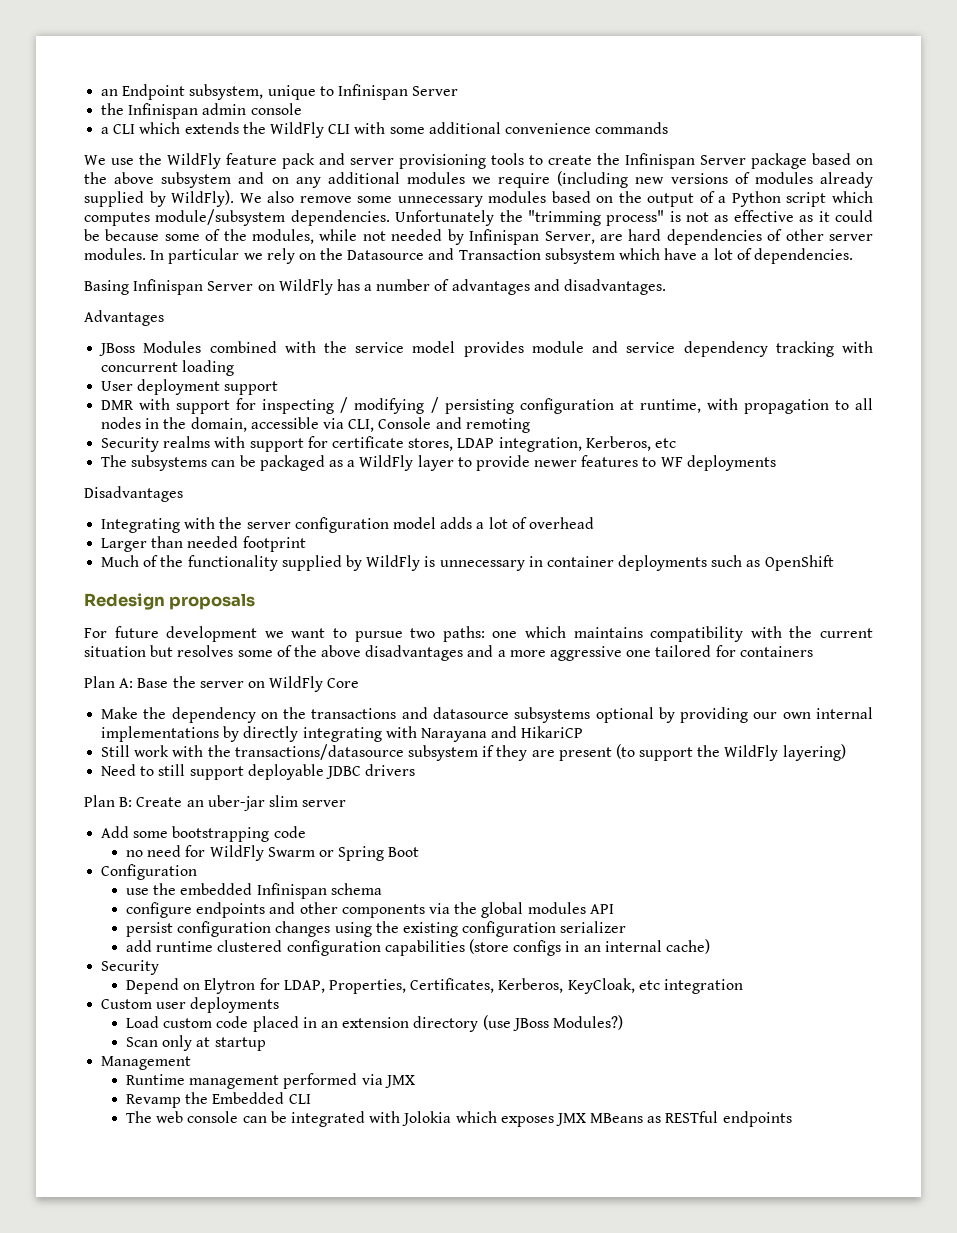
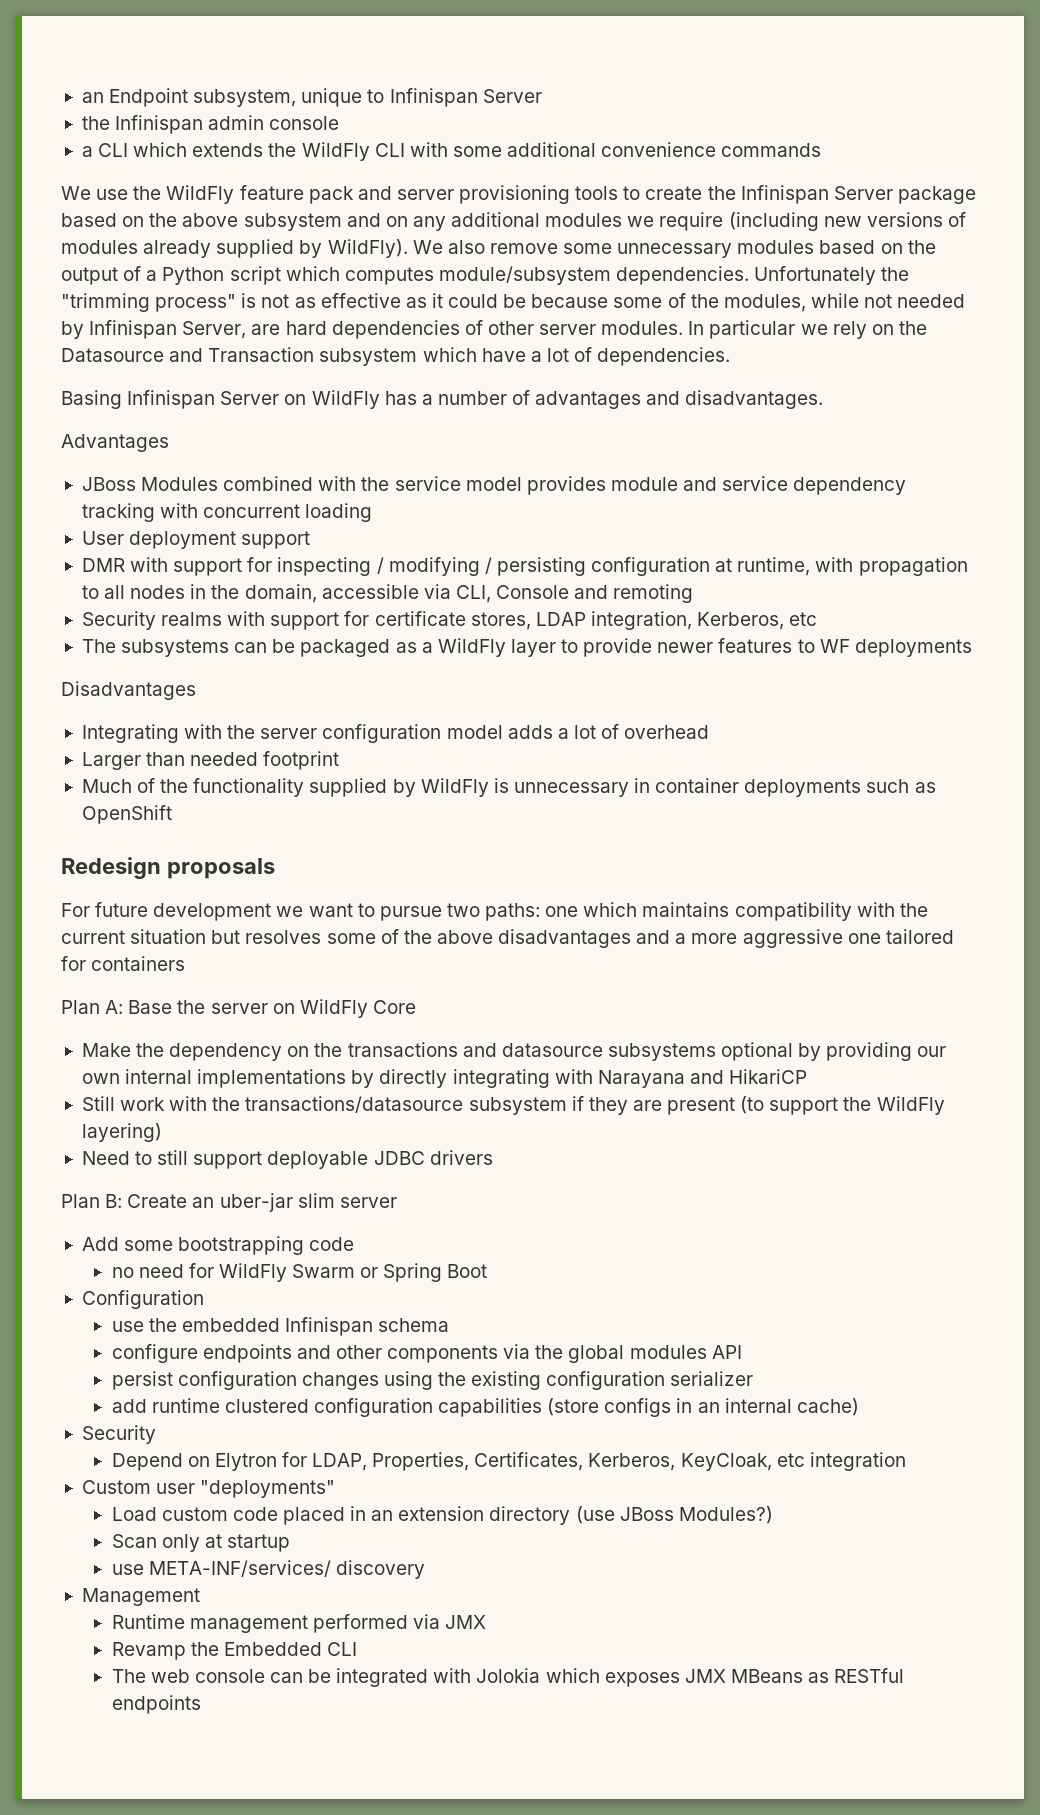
- Custom user deployments
+ Custom user "deployments"
+ use META-INF/services/ discovery

